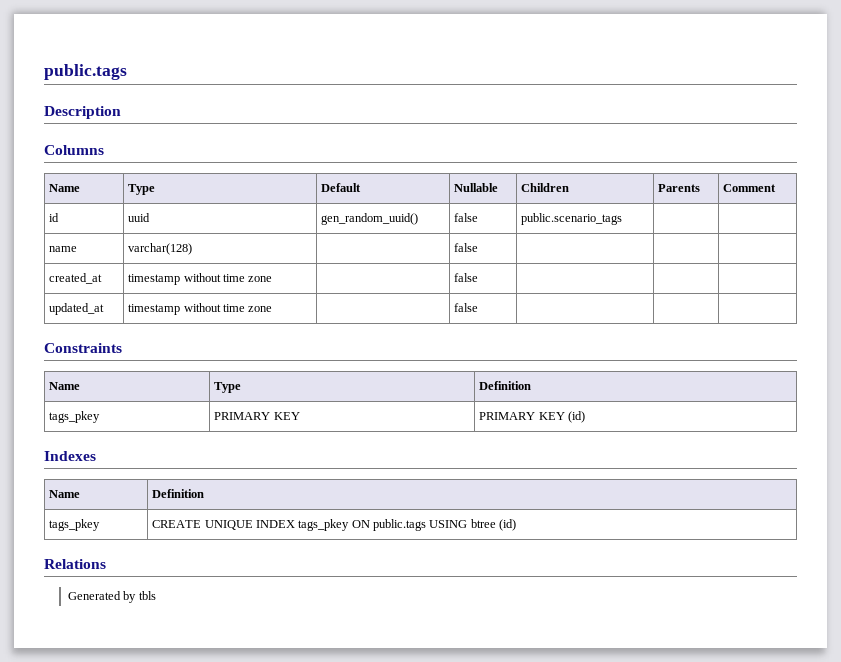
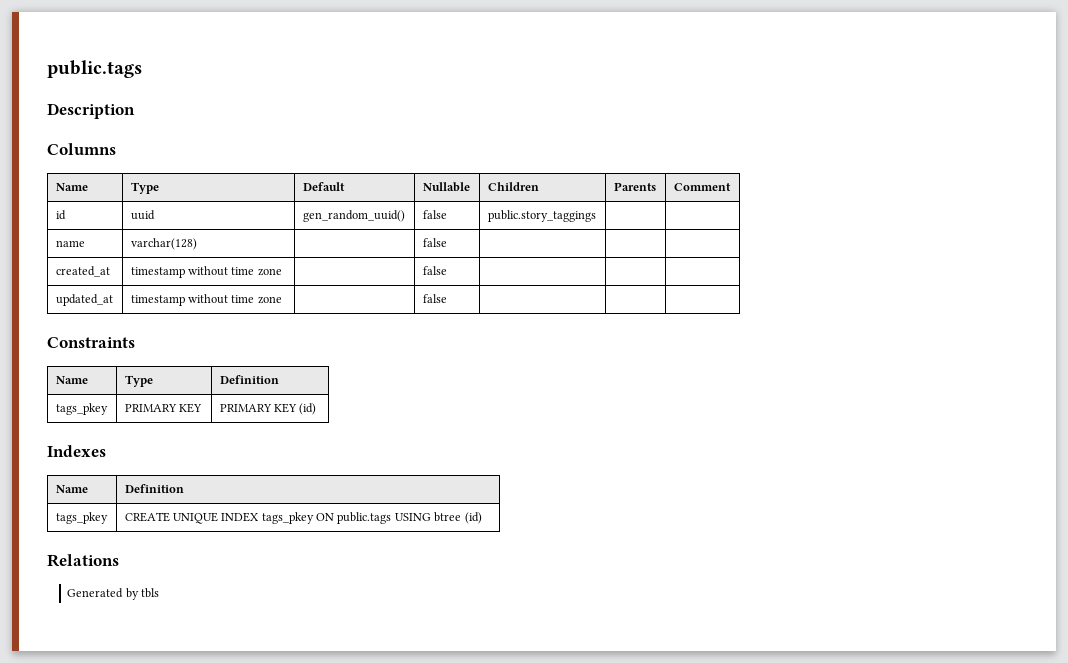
- id | uuid | gen_random_uuid() | false | public.scenario_tags | |
+ id | uuid | gen_random_uuid() | false | public.story_taggings | |

